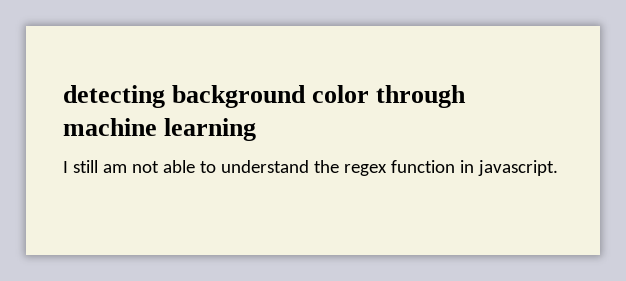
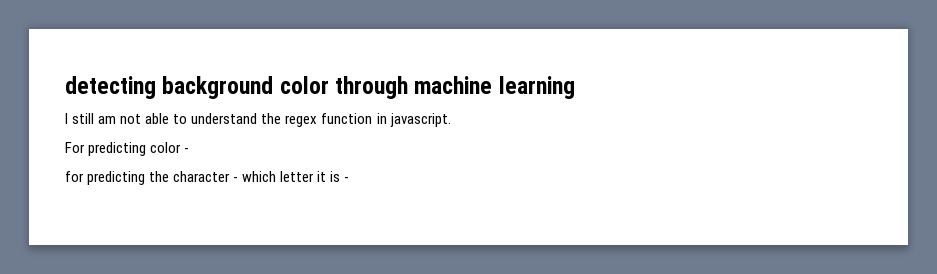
+ For predicting color -
+ for predicting the character - which letter it is -

